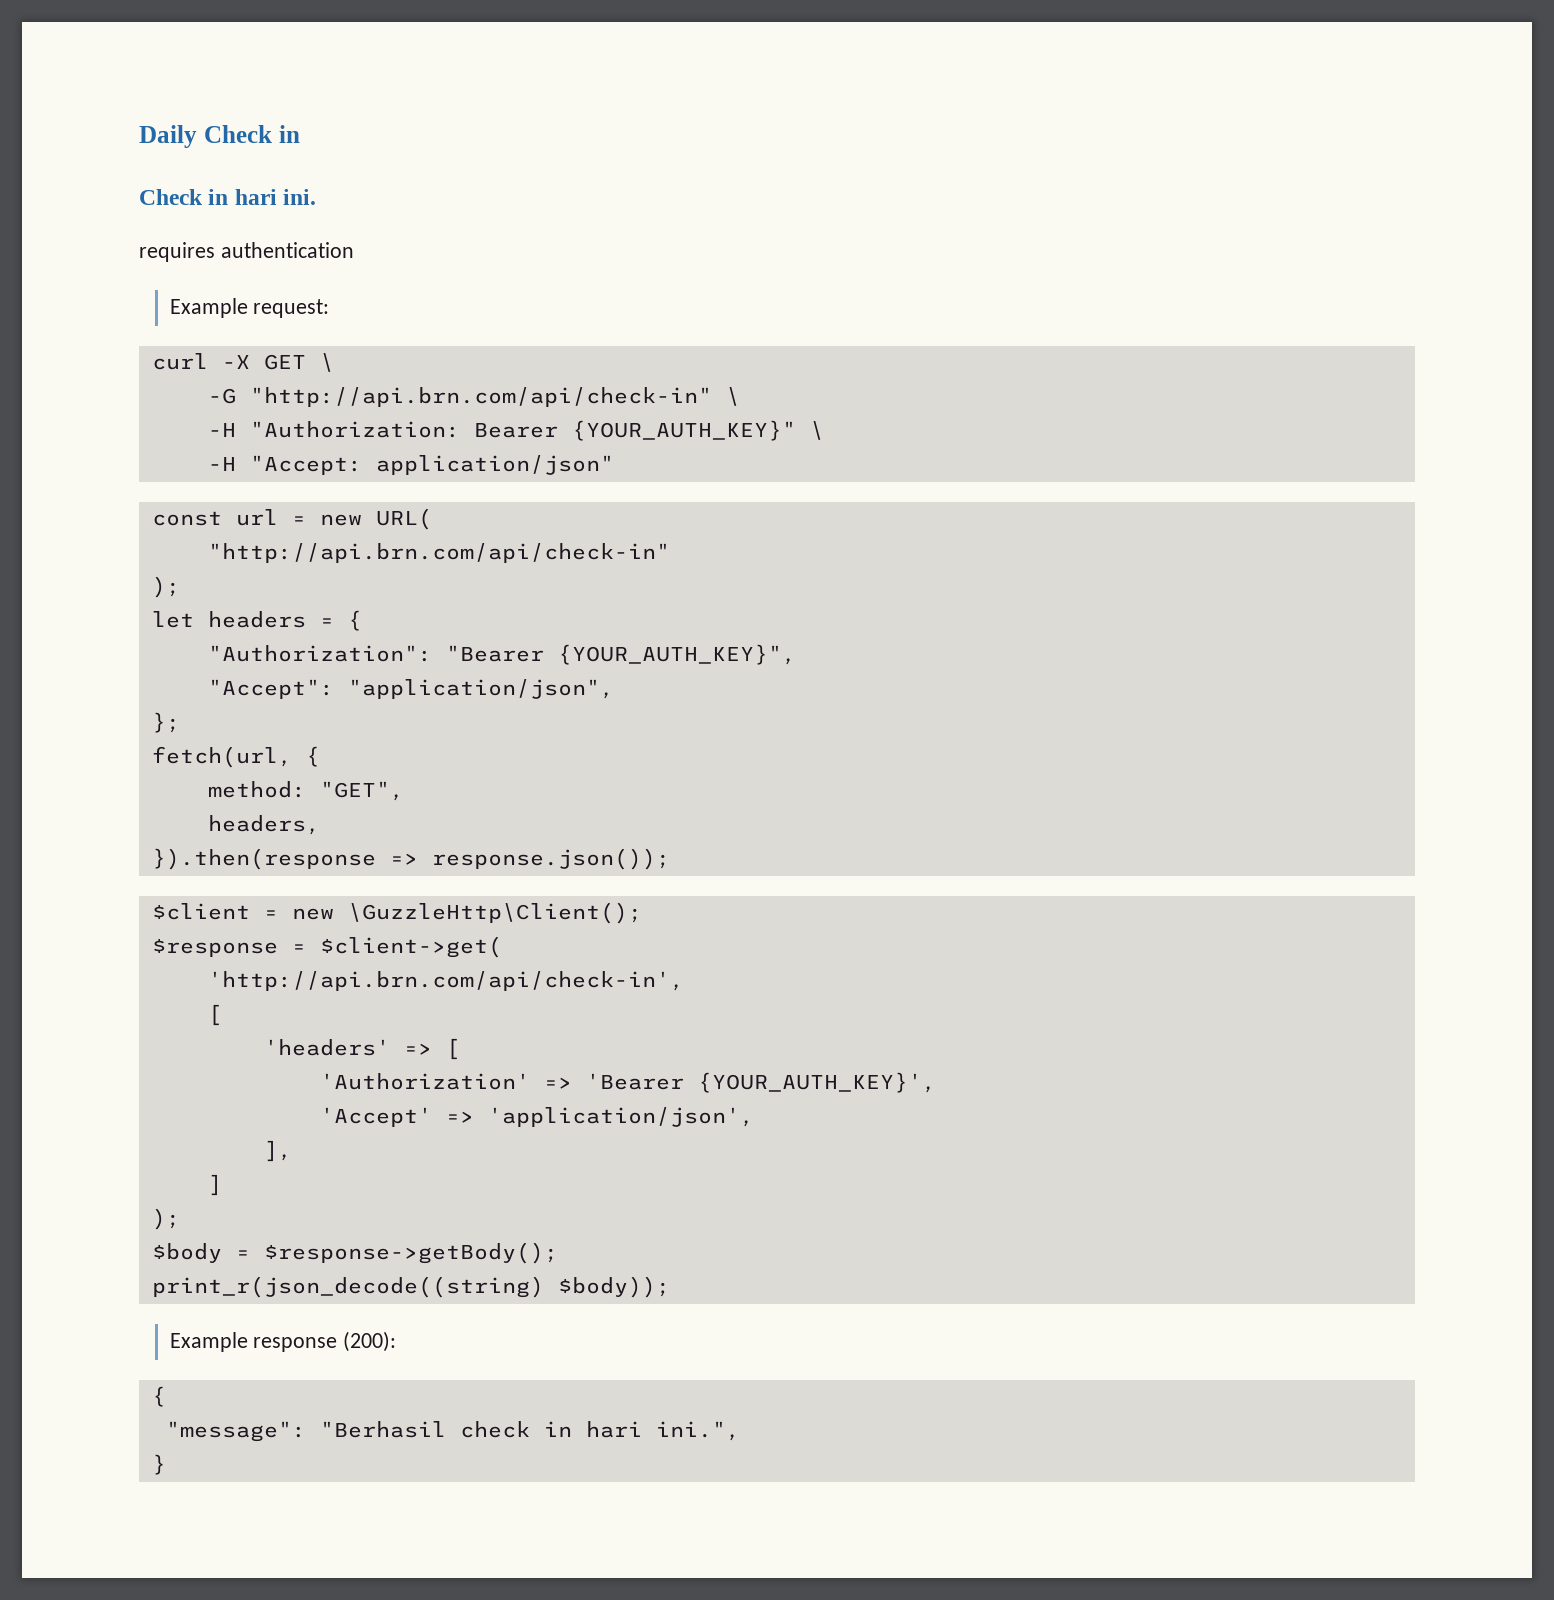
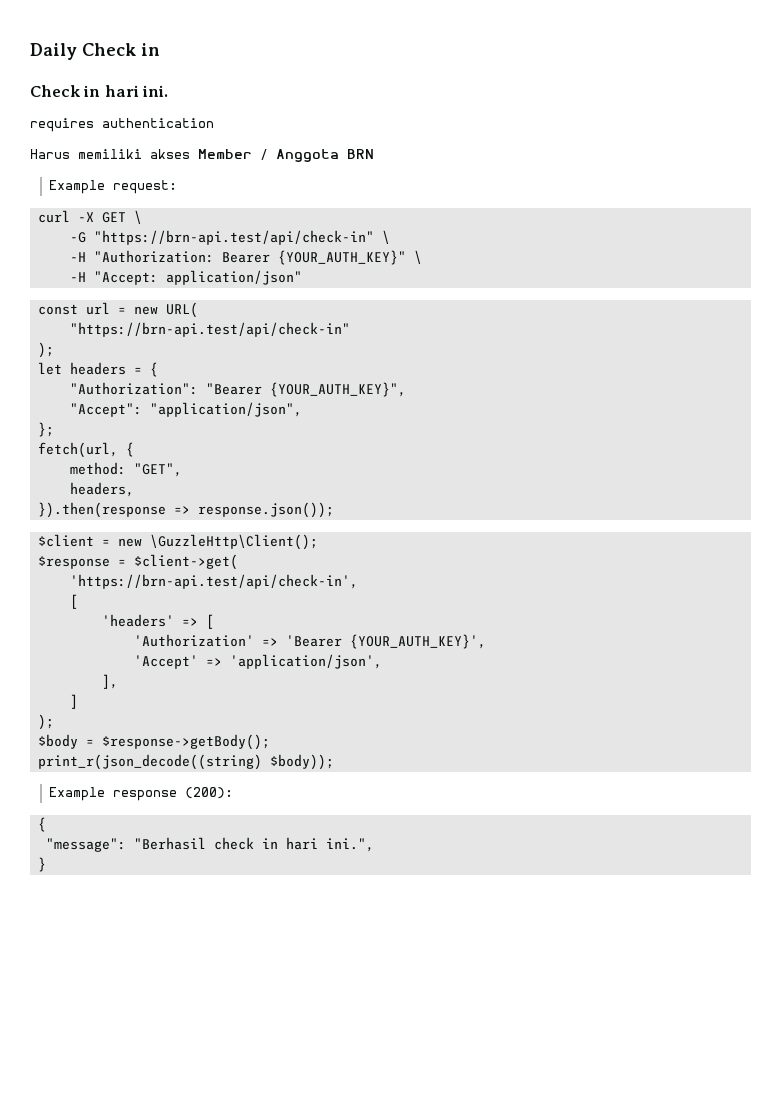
+ Harus memiliki akses Member / Anggota BRN
- -G "http://api.brn.com/api/check-in" \
+ -G "https://brn-api.test/api/check-in" \
  const url = new URL(
- "http://api.brn.com/api/check-in"
+ "https://brn-api.test/api/check-in"
- 'http://api.brn.com/api/check-in',
+ 'https://brn-api.test/api/check-in',

